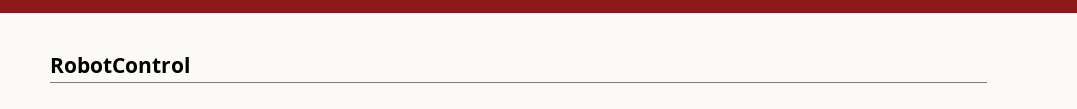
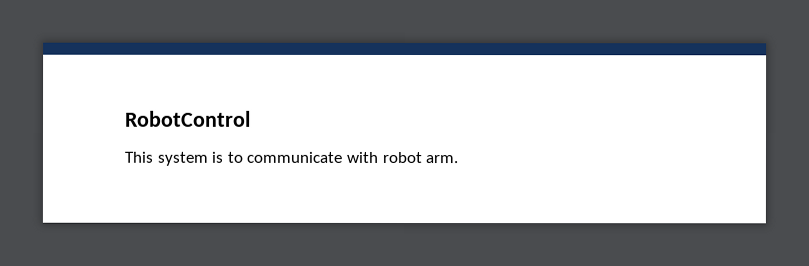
+ This system is to communicate with robot arm.

